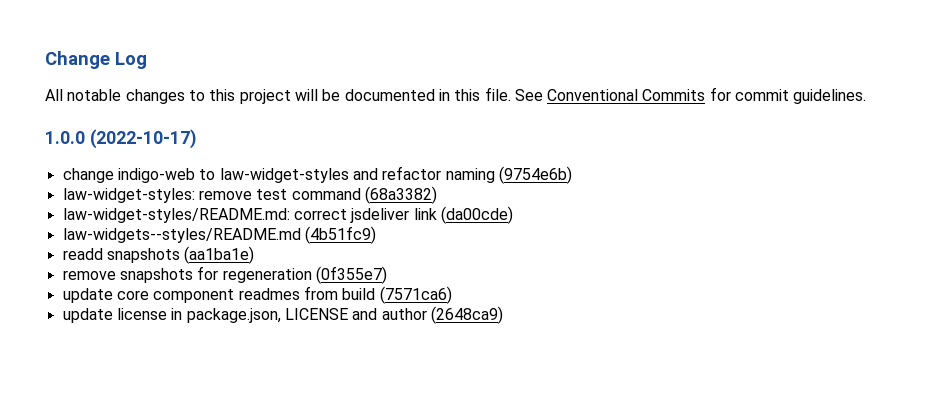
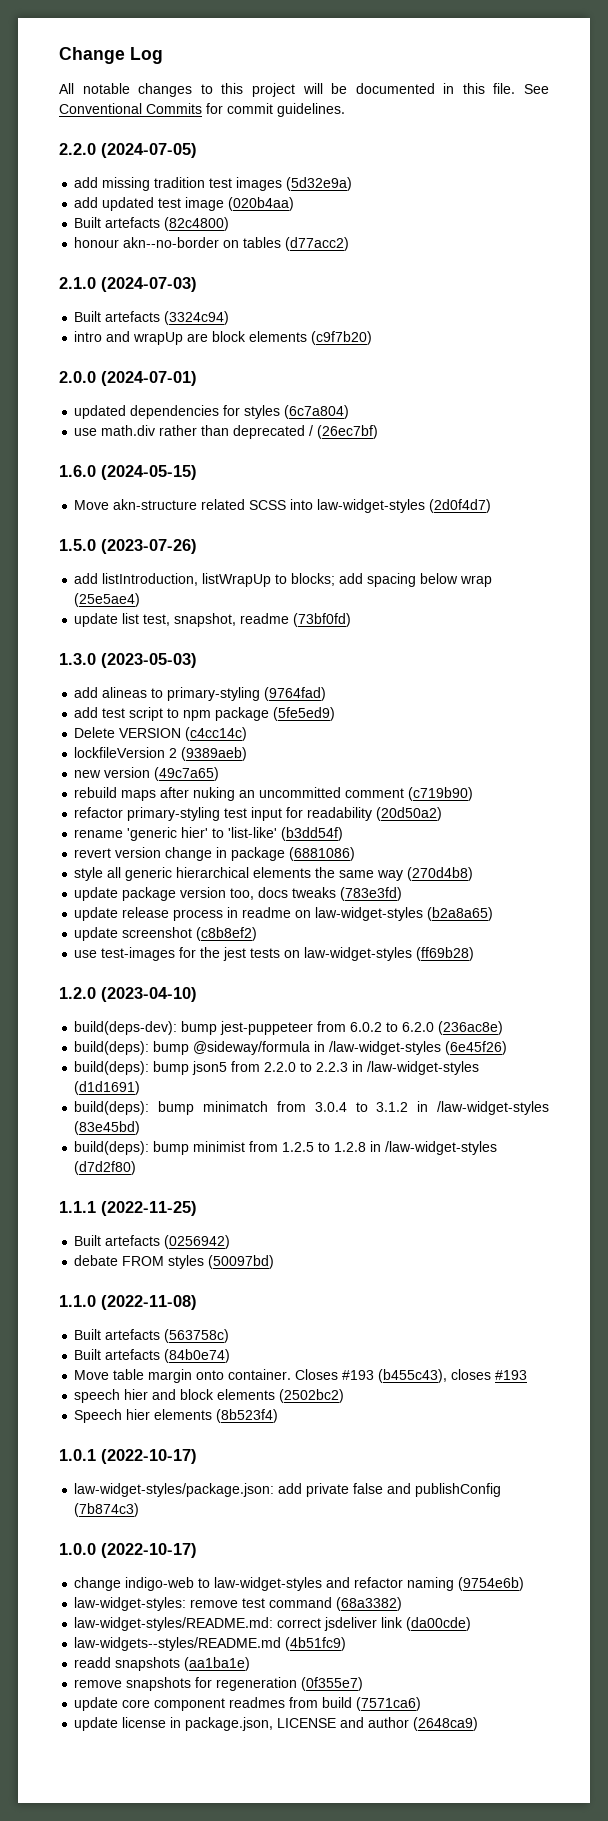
+ 2.2.0 (2024-07-05)
+ add missing tradition test images (5d32e9a)
+ add updated test image (020b4aa)
+ Built artefacts (82c4800)
+ honour akn--no-border on tables (d77acc2)
+ 2.1.0 (2024-07-03)
+ Built artefacts (3324c94)
+ intro and wrapUp are block elements (c9f7b20)
+ 2.0.0 (2024-07-01)
+ updated dependencies for styles (6c7a804)
+ use math.div rather than deprecated / (26ec7bf)
+ 1.6.0 (2024-05-15)
+ Move akn-structure related SCSS into law-widget-styles (2d0f4d7)
+ 1.5.0 (2023-07-26)
+ add listIntroduction, listWrapUp to blocks; add spacing below wrap (25e5ae4)
+ update list test, snapshot, readme (73bf0fd)
+ 1.3.0 (2023-05-03)
+ add alineas to primary-styling (9764fad)
+ add test script to npm package (5fe5ed9)
+ Delete VERSION (c4cc14c)
+ lockfileVersion 2 (9389aeb)
+ new version (49c7a65)
+ rebuild maps after nuking an uncommitted comment (c719b90)
+ refactor primary-styling test input for readability (20d50a2)
+ rename 'generic hier' to 'list-like' (b3dd54f)
+ revert version change in package (6881086)
+ style all generic hierarchical elements the same way (270d4b8)
+ update package version too, docs tweaks (783e3fd)
+ update release process in readme on law-widget-styles (b2a8a65)
+ update screenshot (c8b8ef2)
+ use test-images for the jest tests on law-widget-styles (ff69b28)
+ 1.2.0 (2023-04-10)
+ build(deps-dev): bump jest-puppeteer from 6.0.2 to 6.2.0 (236ac8e)
+ build(deps): bump @sideway/formula in /law-widget-styles (6e45f26)
+ build(deps): bump json5 from 2.2.0 to 2.2.3 in /law-widget-styles (d1d1691)
+ build(deps): bump minimatch from 3.0.4 to 3.1.2 in /law-widget-styles (83e45bd)
+ build(deps): bump minimist from 1.2.5 to 1.2.8 in /law-widget-styles (d7d2f80)
+ 1.1.1 (2022-11-25)
+ Built artefacts (0256942)
+ debate FROM styles (50097bd)
+ 1.1.0 (2022-11-08)
+ Built artefacts (563758c)
+ Built artefacts (84b0e74)
+ Move table margin onto container. Closes #193 (b455c43), closes #193
+ speech hier and block elements (2502bc2)
+ Speech hier elements (8b523f4)
+ 1.0.1 (2022-10-17)
+ law-widget-styles/package.json: add private false and publishConfig (7b874c3)

